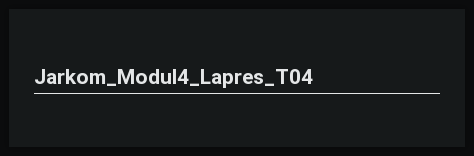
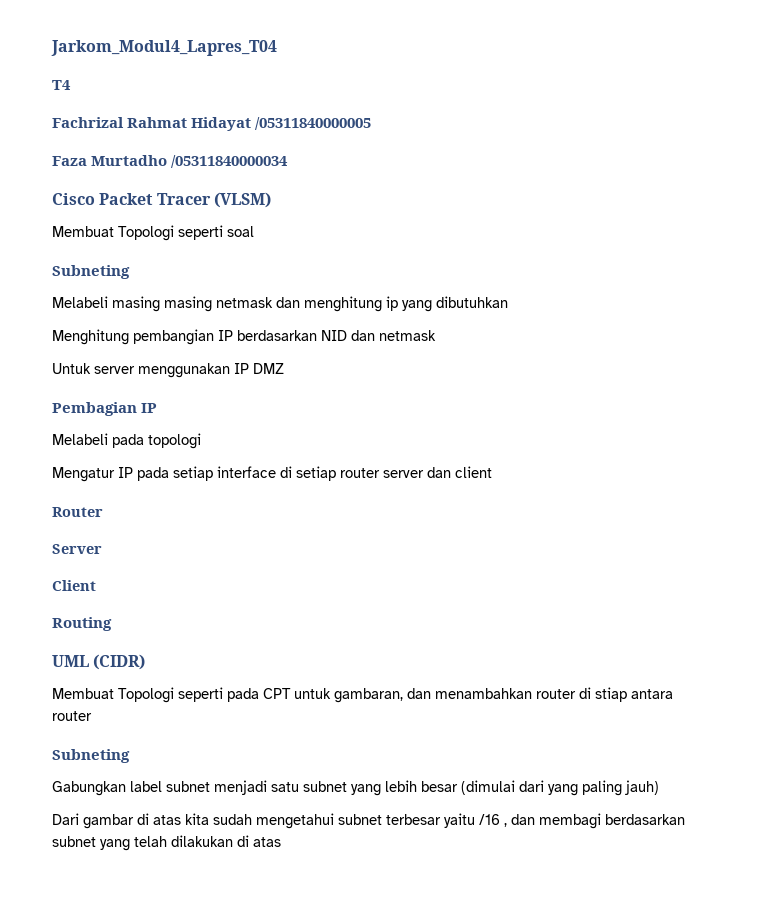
+ T4
+ Fachrizal Rahmat Hidayat /05311840000005
+ Faza Murtadho /05311840000034
+ Cisco Packet Tracer (VLSM)
+ Membuat Topologi seperti soal
+ Subneting
+ Melabeli masing masing netmask dan menghitung ip yang dibutuhkan
+ Menghitung pembangian IP berdasarkan NID dan netmask
+ Untuk server menggunakan IP DMZ
+ Pembagian IP
+ Melabeli pada topologi
+ Mengatur IP pada setiap interface di setiap router server dan client
+ Router
+ Server
+ Client
+ Routing
+ UML (CIDR)
+ Membuat Topologi seperti pada CPT untuk gambaran, dan menambahkan router di stiap antara router
+ Subneting
+ Gabungkan label subnet menjadi satu subnet yang lebih besar (dimulai dari yang paling jauh)
+ Dari gambar di atas kita sudah mengetahui subnet terbesar yaitu /16 , dan membagi berdasarkan subnet yang telah dilakukan di atas

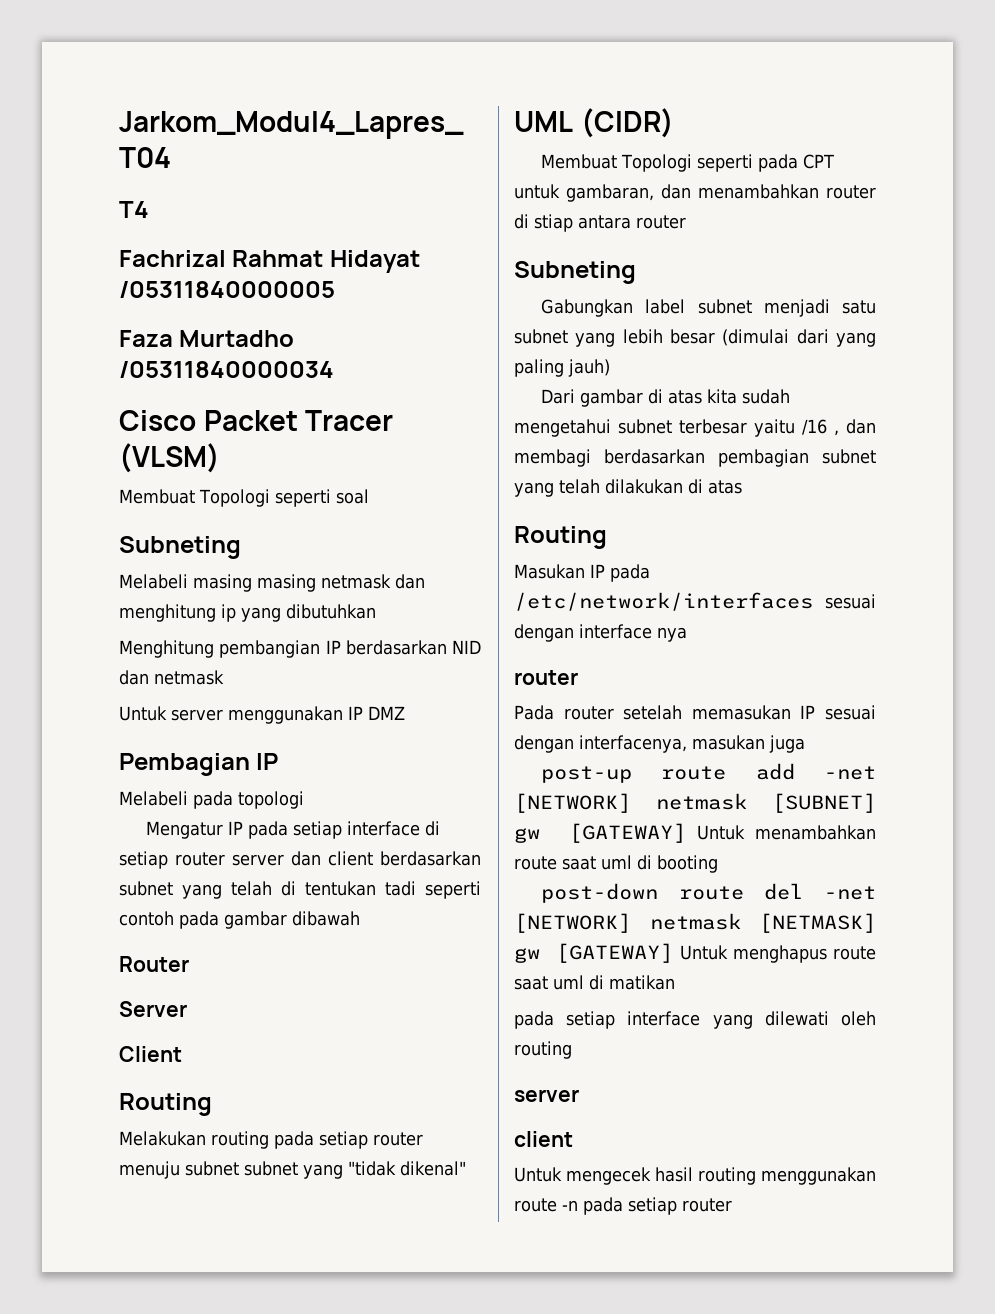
- Mengatur IP pada setiap interface di setiap router server dan client
+ Mengatur IP pada setiap interface di setiap router server dan client berdasarkan subnet yang telah di tentukan tadi seperti contoh pada gambar dibawah
  Router
  Server
  Client
  Routing
+ Melakukan routing pada setiap router menuju subnet subnet yang "tidak dikenal"
- Dari gambar di atas kita sudah mengetahui subnet terbesar yaitu /16 , dan membagi berdasarkan subnet yang telah dilakukan di atas
+ Dari gambar di atas kita sudah mengetahui subnet terbesar yaitu /16 , dan membagi berdasarkan pembagian subnet yang telah dilakukan di atas
+ Routing
+ Masukan IP pada /etc/network/interfaces sesuai dengan interface nya
+ router
+ Pada router setelah memasukan IP sesuai dengan interfacenya, masukan juga
+ post-up route add -net [NETWORK] netmask [SUBNET] gw [GATEWAY] Untuk menambahkan route saat uml di booting
+ post-down route del -net [NETWORK] netmask [NETMASK] gw [GATEWAY] Untuk menghapus route saat uml di matikan
+ pada setiap interface yang dilewati oleh routing
+ server
+ client
+ Untuk mengecek hasil routing menggunakan route -n pada setiap router

